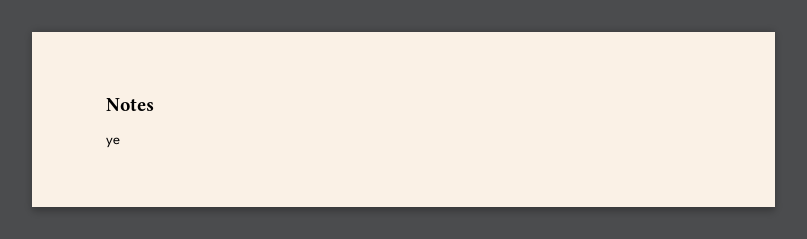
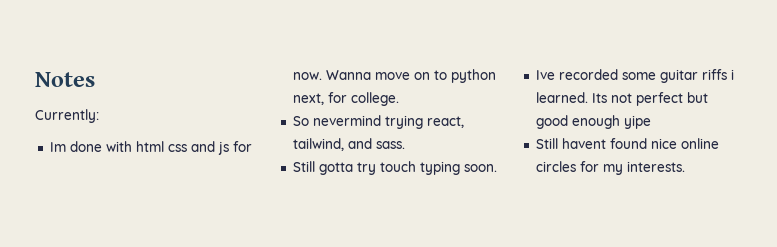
- ye
+ Currently:
+ Im done with html css and js for now. Wanna move on to python next, for college.
+ So nevermind trying react, tailwind, and sass.
+ Still gotta try touch typing soon.
+ Ive recorded some guitar riffs i learned. Its not perfect but good enough yipe
+ Still havent found nice online circles for my interests.

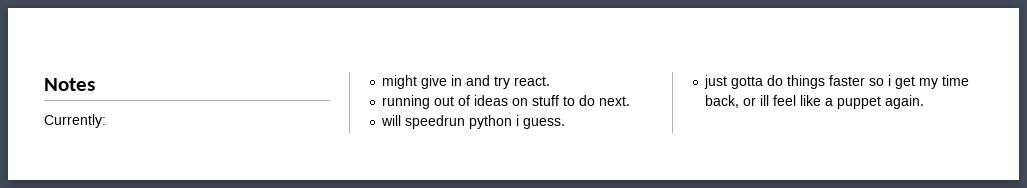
- Im done with html css and js for now. Wanna move on to python next, for college.
- So nevermind trying react, tailwind, and sass.
- Still gotta try touch typing soon.
- Ive recorded some guitar riffs i learned. Its not perfect but good enough yipe
- Still havent found nice online circles for my interests.
+ might give in and try react.
+ running out of ideas on stuff to do next.
+ will speedrun python i guess.
+ just gotta do things faster so i get my time back, or ill feel like a puppet again.

